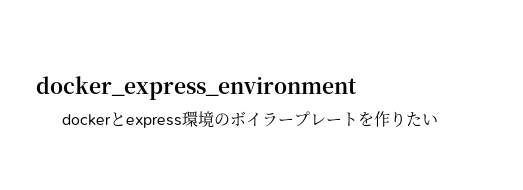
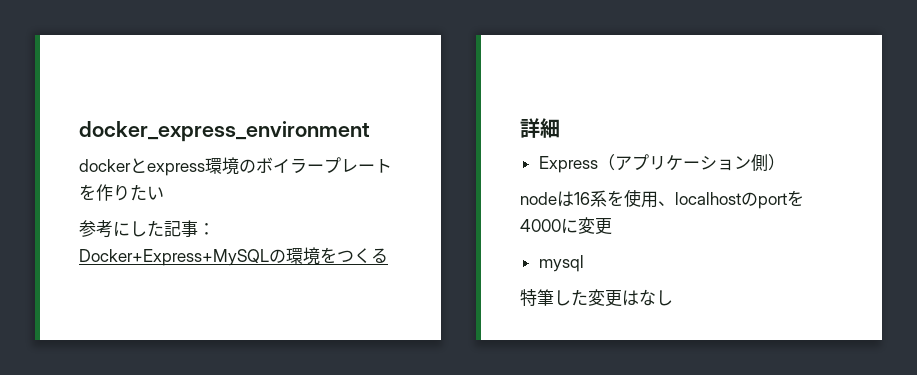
+ 参考にした記事：Docker+Express+MySQLの環境をつくる
+ 詳細
+ Express（アプリケーション側）
+ nodeは16系を使用、localhostのportを4000に変更
+ mysql
+ 特筆した変更はなし

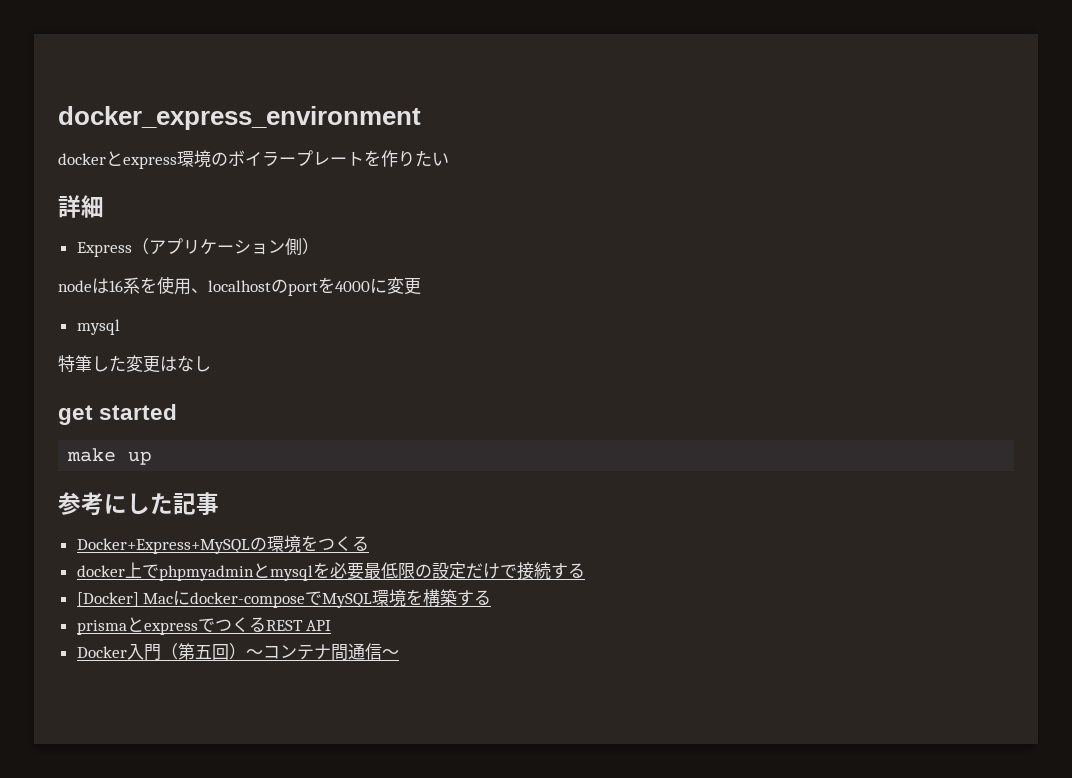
- 参考にした記事：Docker+Express+MySQLの環境をつくる
+ get started
+ make up
+ 参考にした記事
+ Docker+Express+MySQLの環境をつくる
+ docker上でphpmyadminとmysqlを必要最低限の設定だけで接続する
+ [Docker] Macにdocker-composeでMySQL環境を構築する
+ prismaとexpressでつくるREST API
+ Docker入門（第五回）〜コンテナ間通信〜

